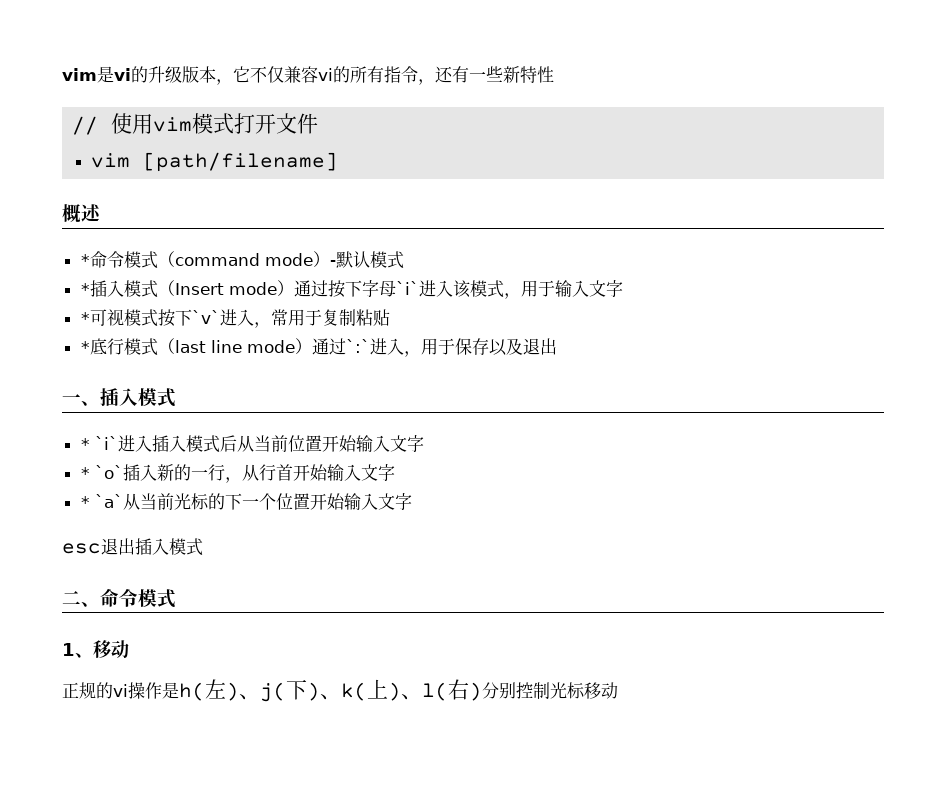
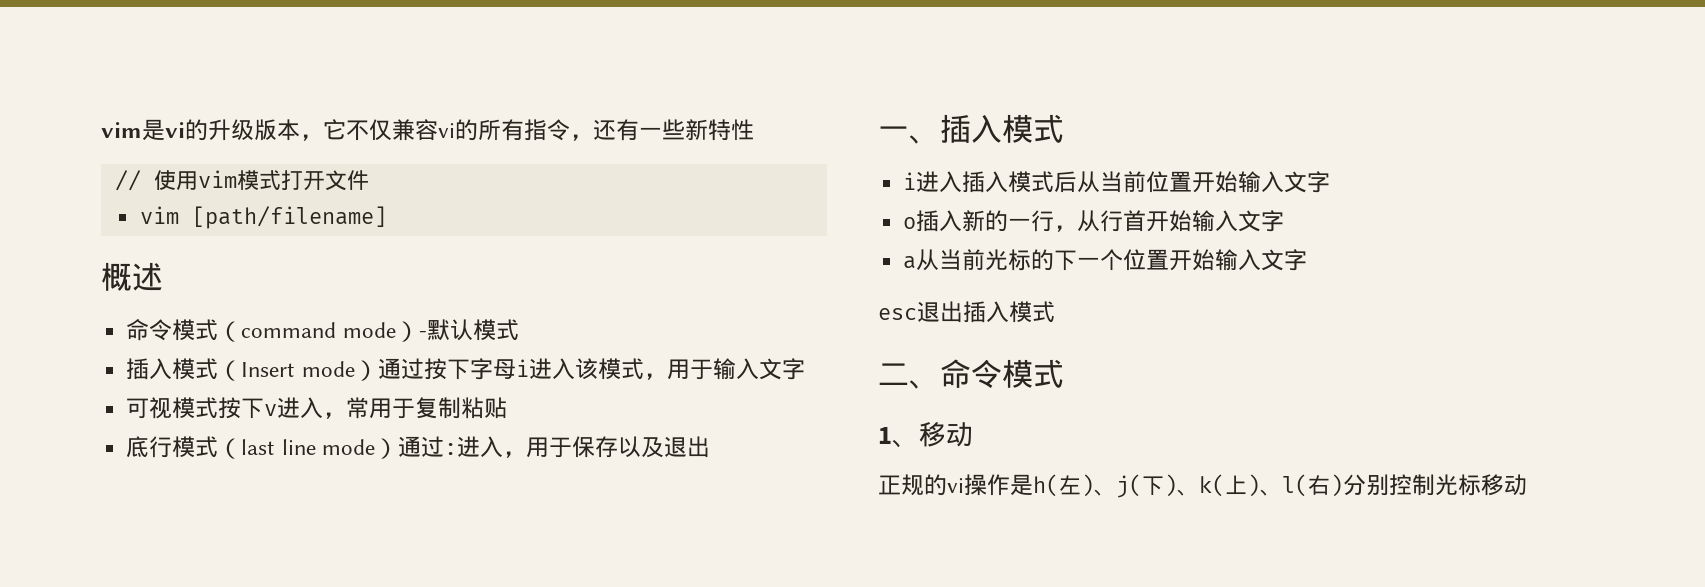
- *命令模式（command mode）-默认模式
+ 命令模式（command mode）-默认模式
- *插入模式（Insert mode）通过按下字母`i`进入该模式，用于输入文字
+ 插入模式（Insert mode）通过按下字母i进入该模式，用于输入文字
- *可视模式按下`v`进入，常用于复制粘贴
+ 可视模式按下v进入，常用于复制粘贴
- *底行模式（last line mode）通过`:`进入，用于保存以及退出
+ 底行模式（last line mode）通过:进入，用于保存以及退出
- * `i`进入插入模式后从当前位置开始输入文字
+ i进入插入模式后从当前位置开始输入文字
- * `o`插入新的一行，从行首开始输入文字
+ o插入新的一行，从行首开始输入文字
- * `a`从当前光标的下一个位置开始输入文字
+ a从当前光标的下一个位置开始输入文字

